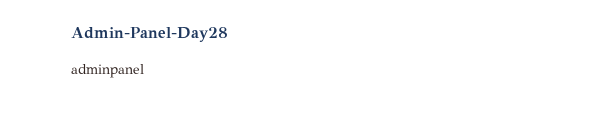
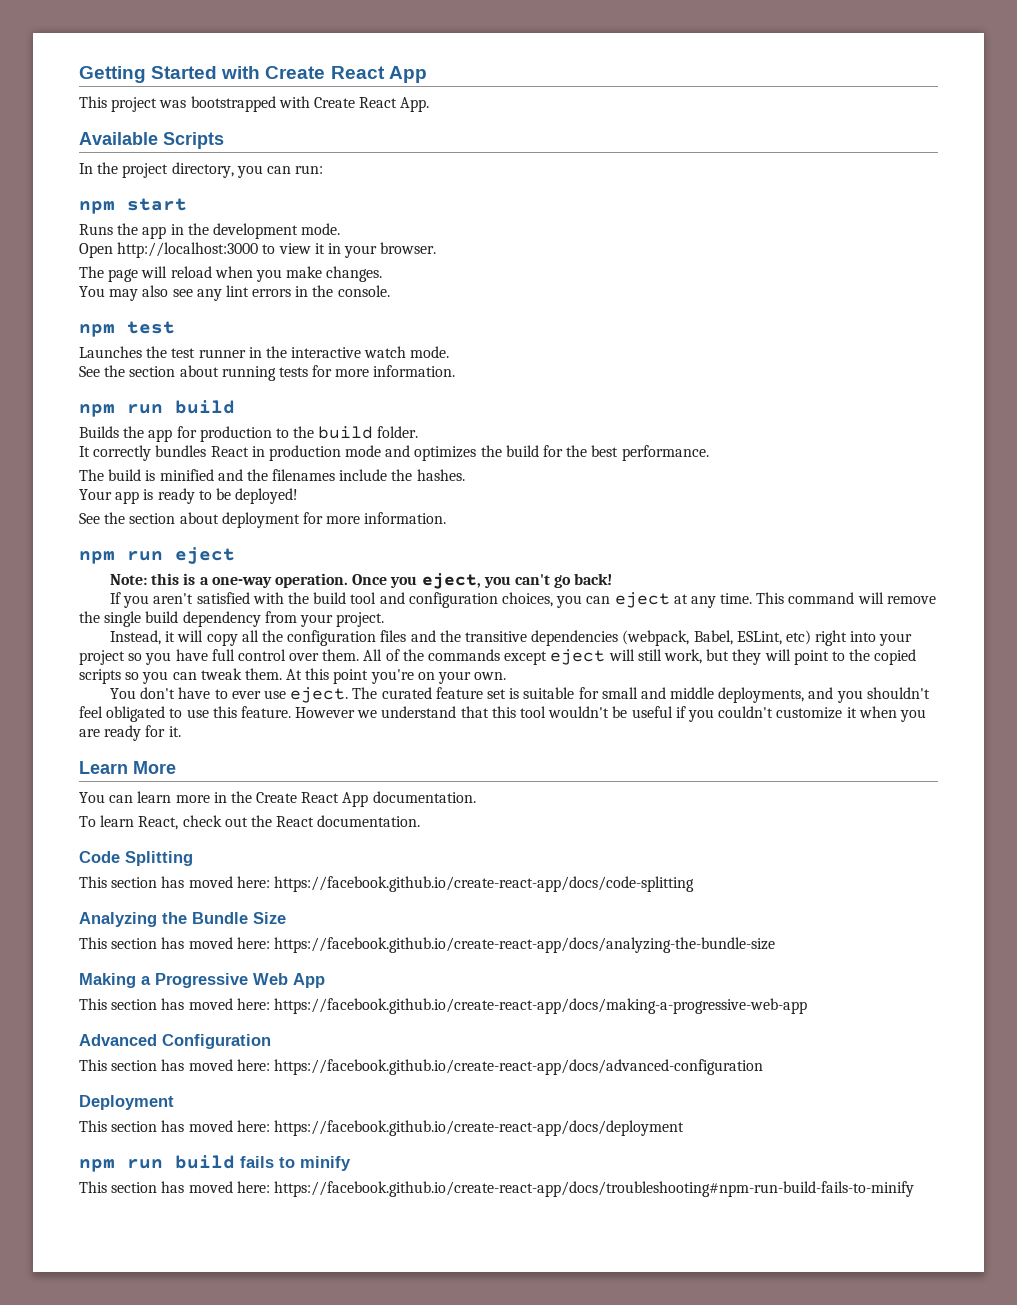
- Admin-Panel-Day28
- adminpanel
+ Getting Started with Create React App
+ This project was bootstrapped with Create React App.
+ Available Scripts
+ In the project directory, you can run:
+ npm start
+ Runs the app in the development mode.
+ Open http://localhost:3000 to view it in your browser.
+ The page will reload when you make changes.
+ You may also see any lint errors in the console.
+ npm test
+ Launches the test runner in the interactive watch mode.
+ See the section about running tests for more information.
+ npm run build
+ Builds the app for production to the build folder.
+ It correctly bundles React in production mode and optimizes the build for the best performance.
+ The build is minified and the filenames include the hashes.
+ Your app is ready to be deployed!
+ See the section about deployment for more information.
+ npm run eject
+ Note: this is a one-way operation. Once you eject, you can't go back!
+ If you aren't satisfied with the build tool and configuration choices, you can eject at any time. This command will remove the single build dependency from your project.
+ Instead, it will copy all the configuration files and the transitive dependencies (webpack, Babel, ESLint, etc) right into your project so you have full control over them. All of the commands except eject will still work, but they will point to the copied scripts so you can tweak them. At this point you're on your own.
+ You don't have to ever use eject. The curated feature set is suitable for small and middle deployments, and you shouldn't feel obligated to use this feature. However we understand that this tool wouldn't be useful if you couldn't customize it when you are ready for it.
+ Learn More
+ You can learn more in the Create React App documentation.
+ To learn React, check out the React documentation.
+ Code Splitting
+ This section has moved here: https://facebook.github.io/create-react-app/docs/code-splitting
+ Analyzing the Bundle Size
+ This section has moved here: https://facebook.github.io/create-react-app/docs/analyzing-the-bundle-size
+ Making a Progressive Web App
+ This section has moved here: https://facebook.github.io/create-react-app/docs/making-a-progressive-web-app
+ Advanced Configuration
+ This section has moved here: https://facebook.github.io/create-react-app/docs/advanced-configuration
+ Deployment
+ This section has moved here: https://facebook.github.io/create-react-app/docs/deployment
+ npm run build fails to minify
+ This section has moved here: https://facebook.github.io/create-react-app/docs/troubleshooting#npm-run-build-fails-to-minify

